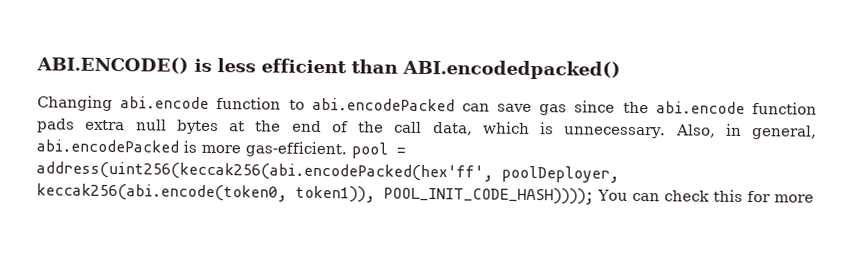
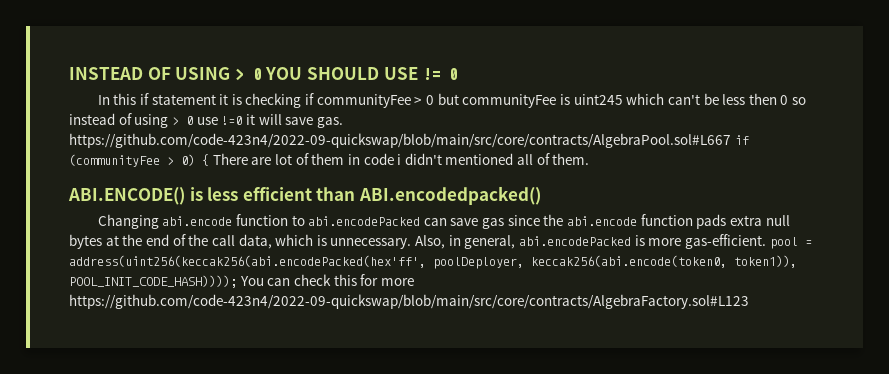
+ INSTEAD OF USING > 0 YOU SHOULD USE != 0
+ In this if statement it is checking if communityFee > 0 but communityFee is uint245 which can't be less then 0 so instead of using > 0 use !=0 it will save gas. https://github.com/code-423n4/2022-09-quickswap/blob/main/src/core/contracts/AlgebraPool.sol#L667 if (communityFee > 0) { There are lot of them in code i didn't mentioned all of them.
- Also, in general, abi.encodePacked is more gas-efficient. pool = address(uint256(keccak256(abi.encodePacked(hex'ff', poolDeployer, keccak256(abi.encode(token0, token1)), POOL_INIT_CODE_HASH)))); You can check this for more
+ Also, in general, abi.encodePacked is more gas-efficient. pool = address(uint256(keccak256(abi.encodePacked(hex'ff', poolDeployer, keccak256(abi.encode(token0, token1)), POOL_INIT_CODE_HASH)))); You can check this for more https://github.com/code-423n4/2022-09-quickswap/blob/main/src/core/contracts/AlgebraFactory.sol#L123

